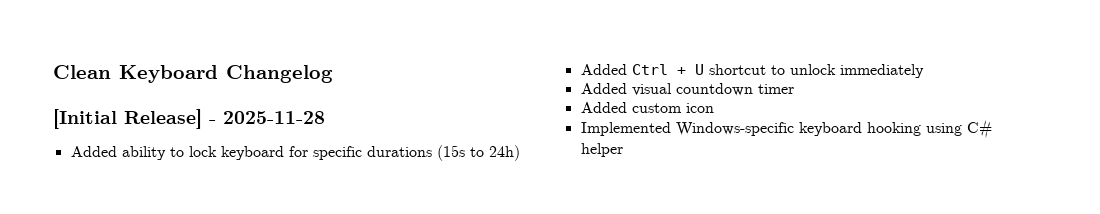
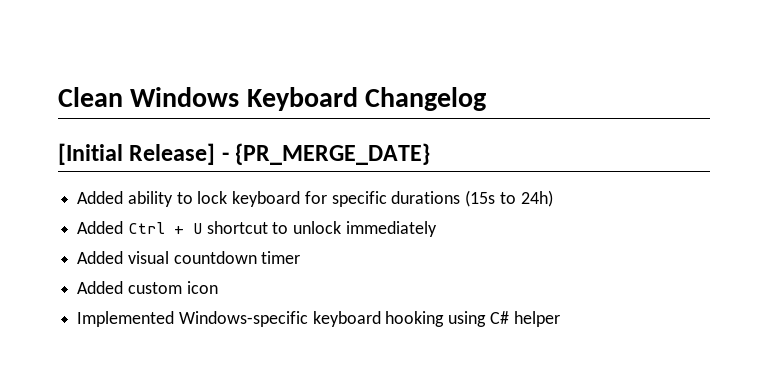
- Clean Keyboard Changelog
+ Clean Windows Keyboard Changelog
- [Initial Release] - 2025-11-28
+ [Initial Release] - {PR_MERGE_DATE}

